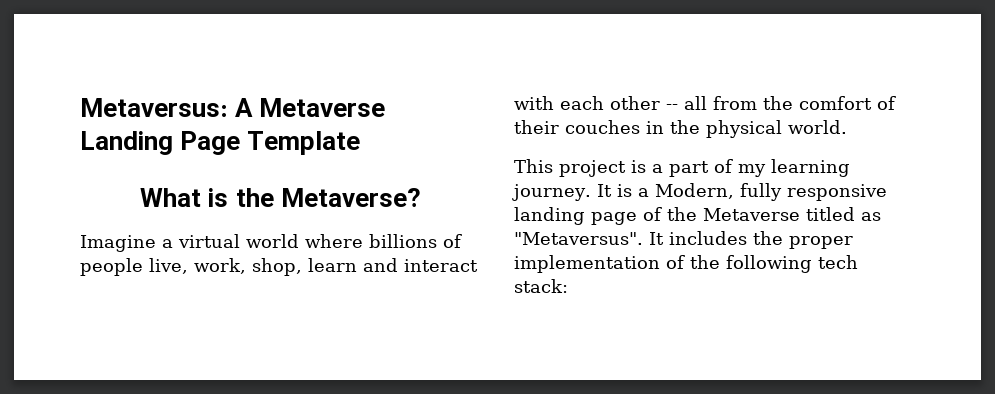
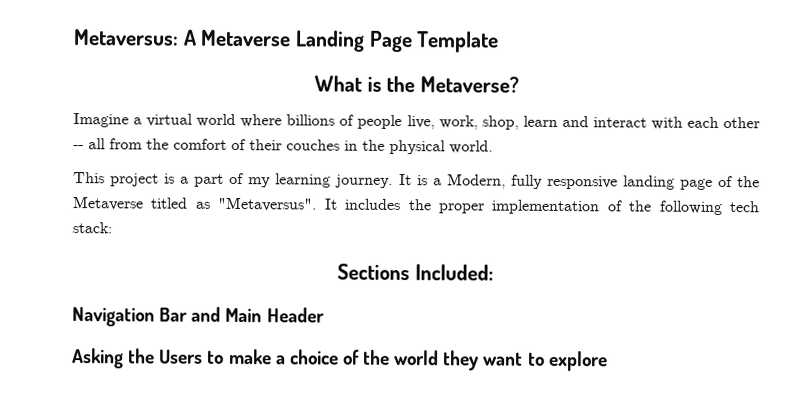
+ Sections Included:
+ Navigation Bar and Main Header
+ Asking the Users to make a choice of the world they want to explore

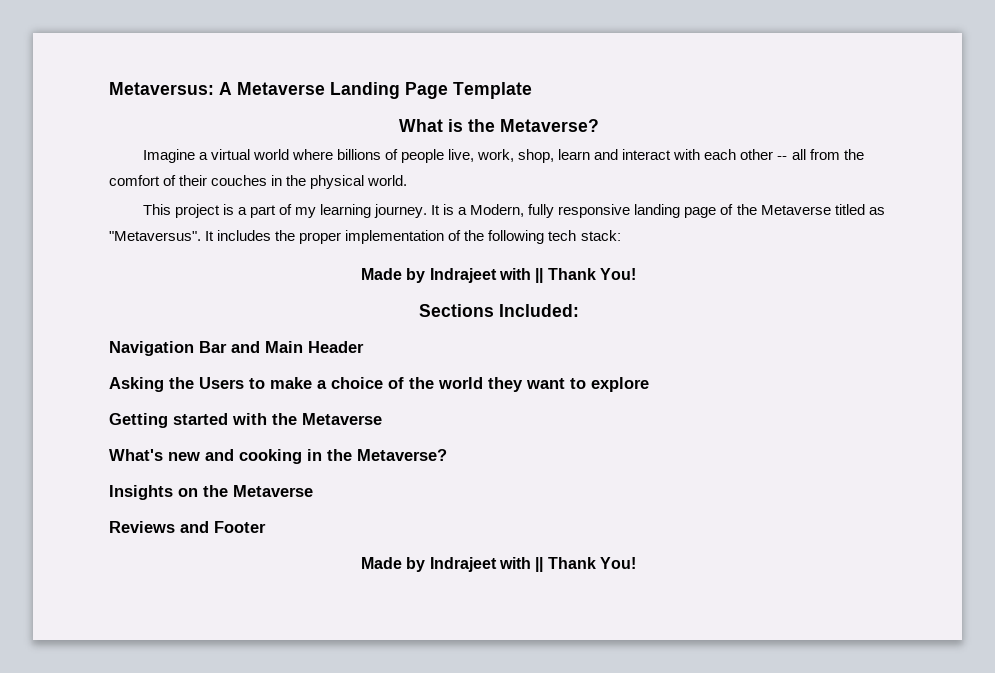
  It includes the proper implementation of the following tech stack:
+ Made by Indrajeet with || Thank You!
+ Getting started with the Metaverse
+ What's new and cooking in the Metaverse?
+ Insights on the Metaverse
+ Reviews and Footer
+ Made by Indrajeet with || Thank You!

